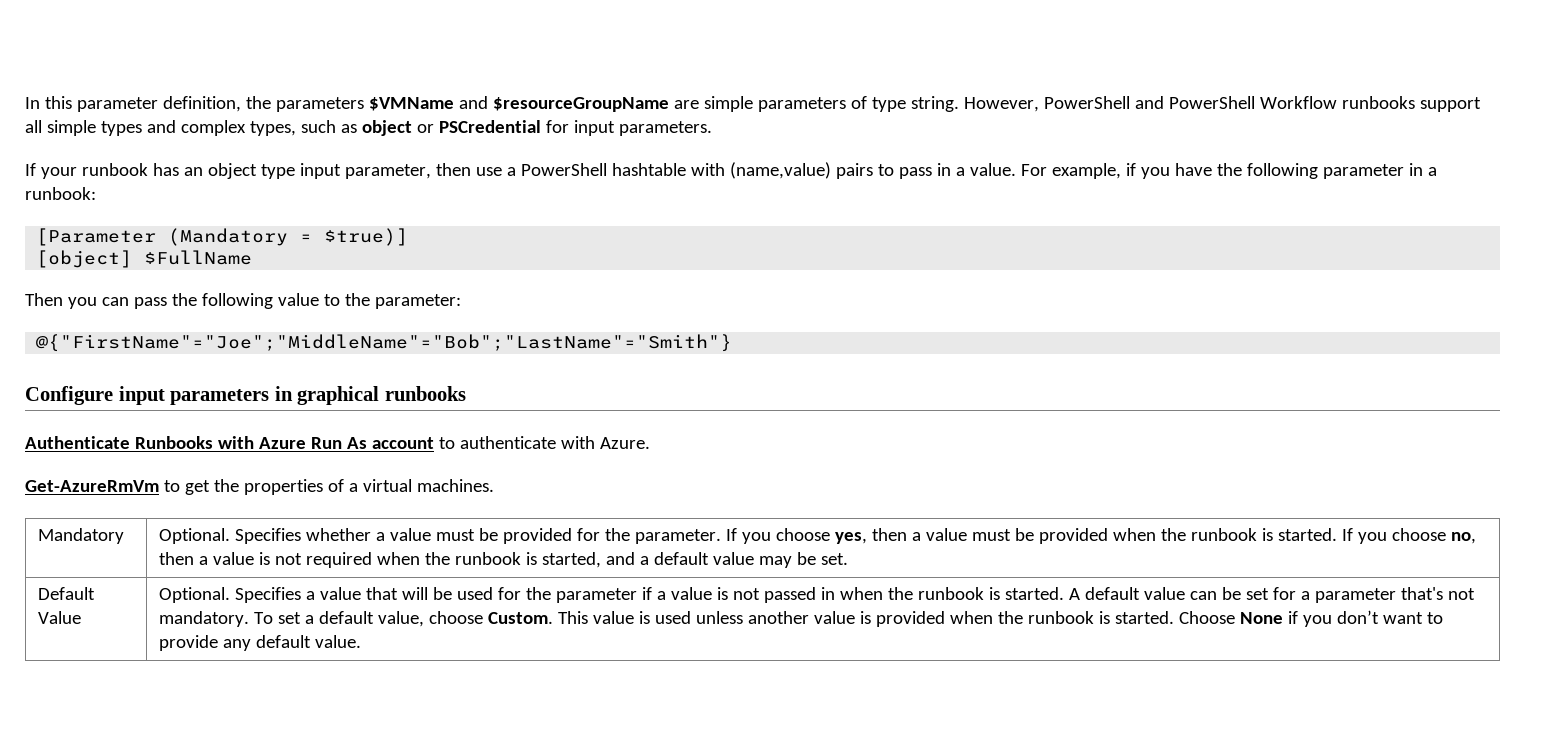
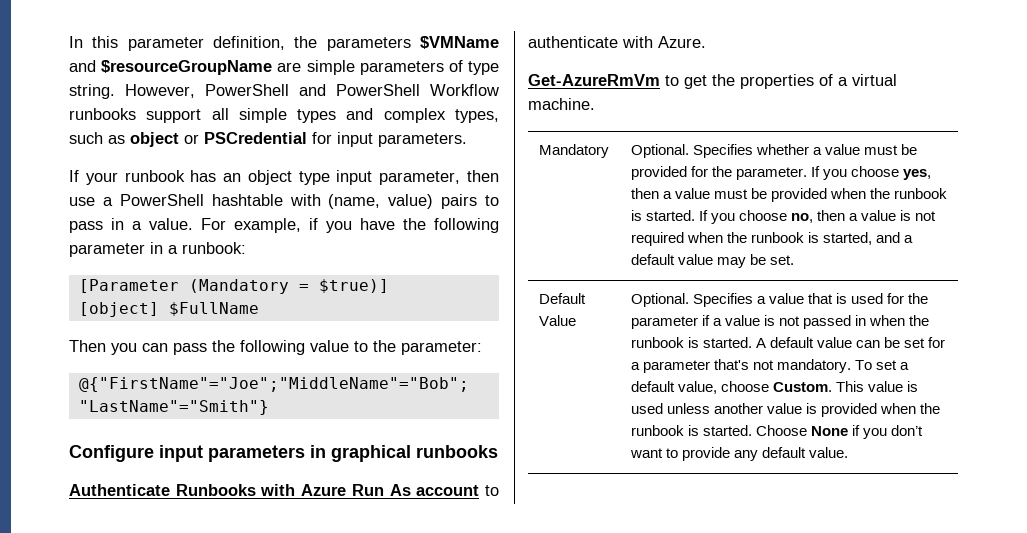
- If your runbook has an object type input parameter, then use a PowerShell hashtable with (name,value) pairs to pass in a value.
+ If your runbook has an object type input parameter, then use a PowerShell hashtable with (name, value) pairs to pass in a value.
- Get-AzureRmVm to get the properties of a virtual machines.
+ Get-AzureRmVm to get the properties of a virtual machine.
- Specifies a value that will be used for the parameter if a value is not passed in when the runbook is started.
+ Specifies a value that is used for the parameter if a value is not passed in when the runbook is started.

